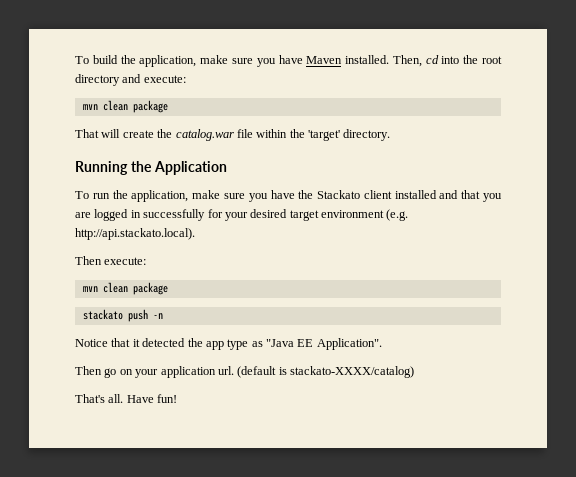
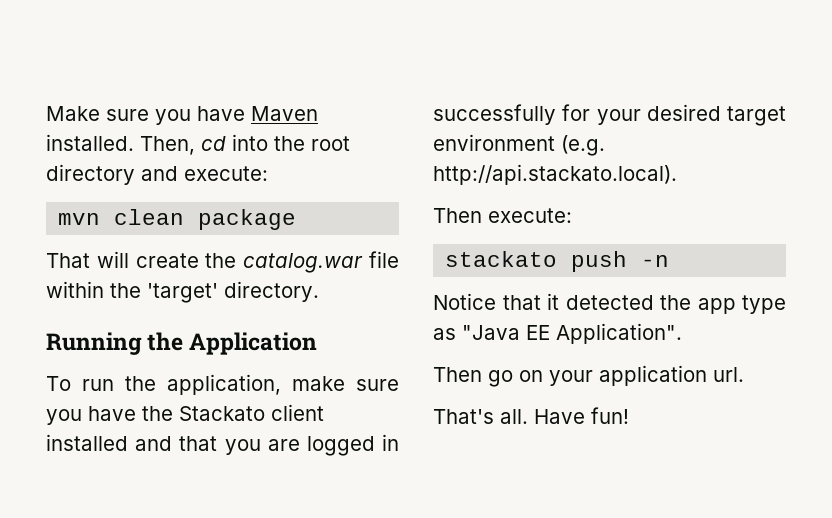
- To build the application, make sure you have Maven installed.
+ Make sure you have Maven installed.
  Then execute:
- mvn clean package
- (default is stackato-XXXX/catalog)

